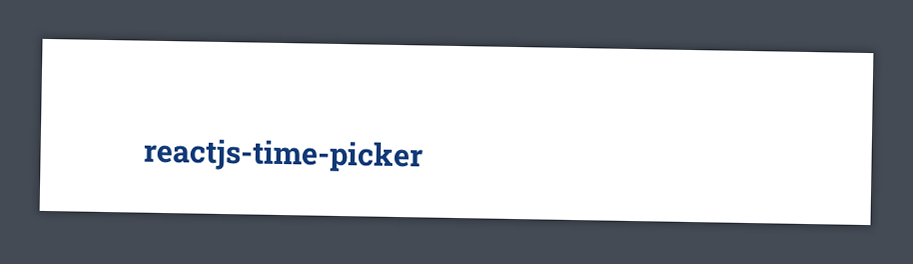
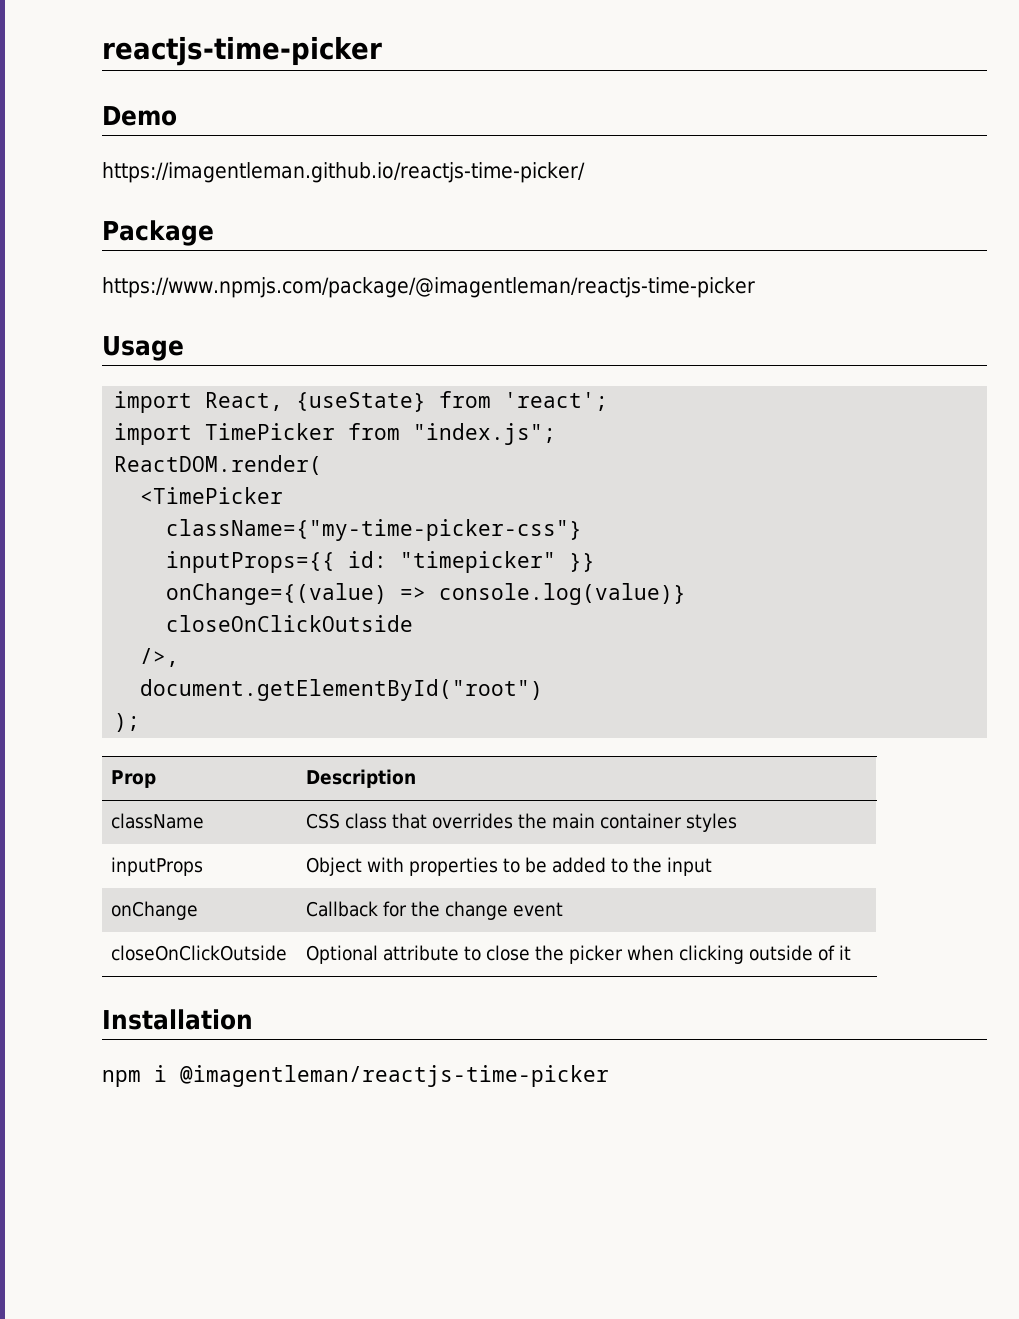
+ Demo
+ https://imagentleman.github.io/reactjs-time-picker/
+ Package
+ https://www.npmjs.com/package/@imagentleman/reactjs-time-picker
+ Usage
+ import React, {useState} from 'react';
+ import TimePicker from "index.js";
+ ReactDOM.render(
+ <TimePicker
+ className={"my-time-picker-css"}
+ inputProps={{ id: "timepicker" }}
+ onChange={(value) => console.log(value)}
+ closeOnClickOutside
+ />,
+ document.getElementById("root")
+ );
+ Prop | Description
+ className | CSS class that overrides the main container styles
+ inputProps | Object with properties to be added to the input
+ onChange | Callback for the change event
+ closeOnClickOutside | Optional attribute to close the picker when clicking outside of it
+ Installation
+ npm i @imagentleman/reactjs-time-picker

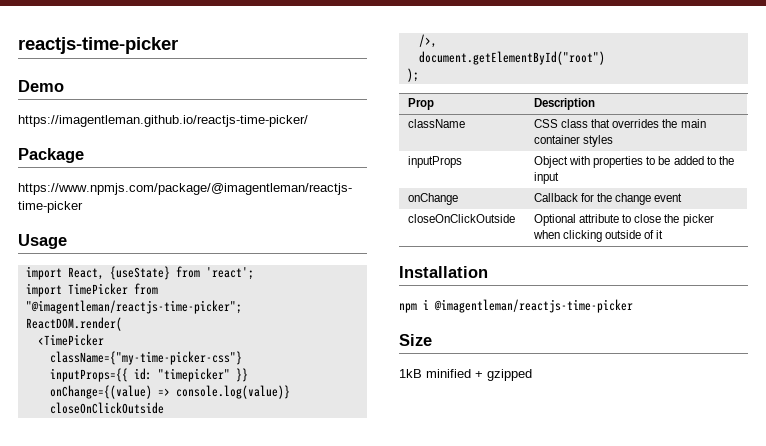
- import TimePicker from "index.js";
+ import TimePicker from "@imagentleman/reactjs-time-picker";
+ Size
+ 1kB minified + gzipped

